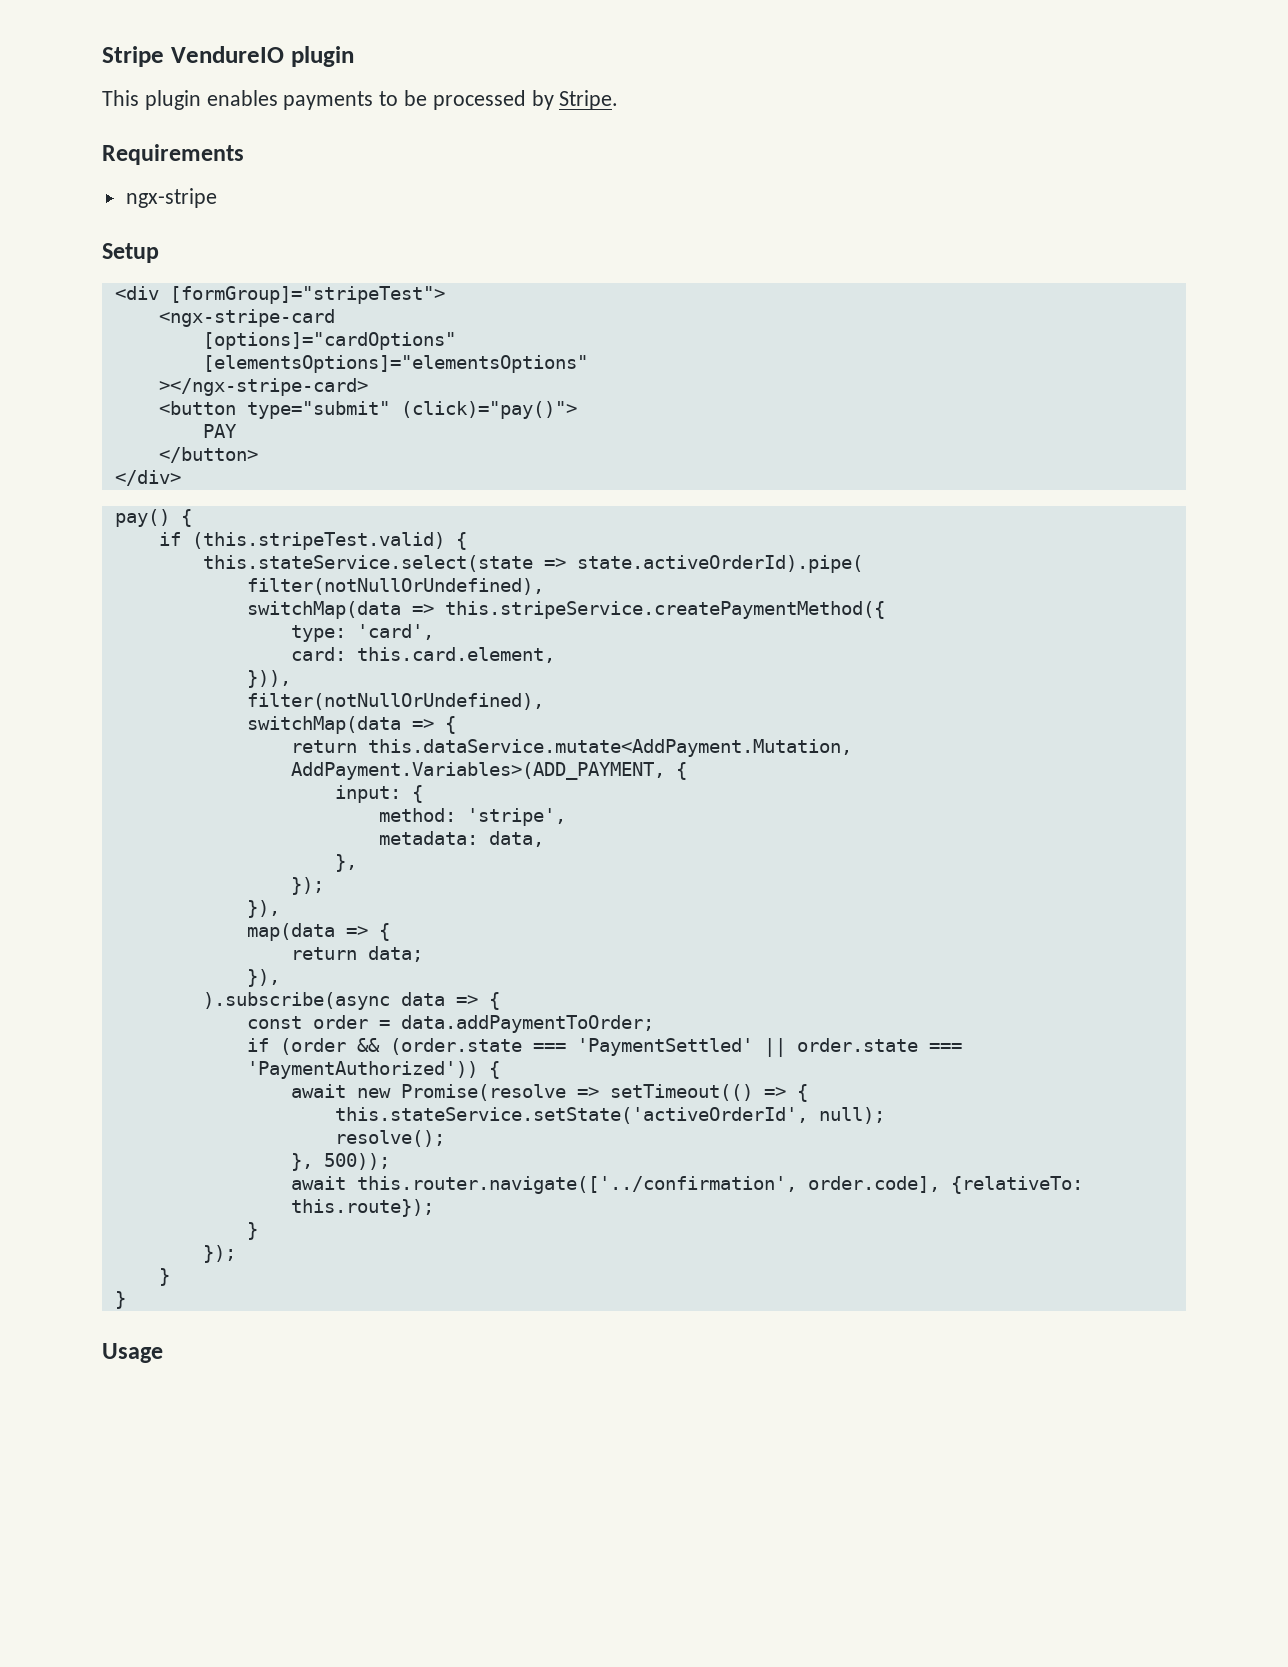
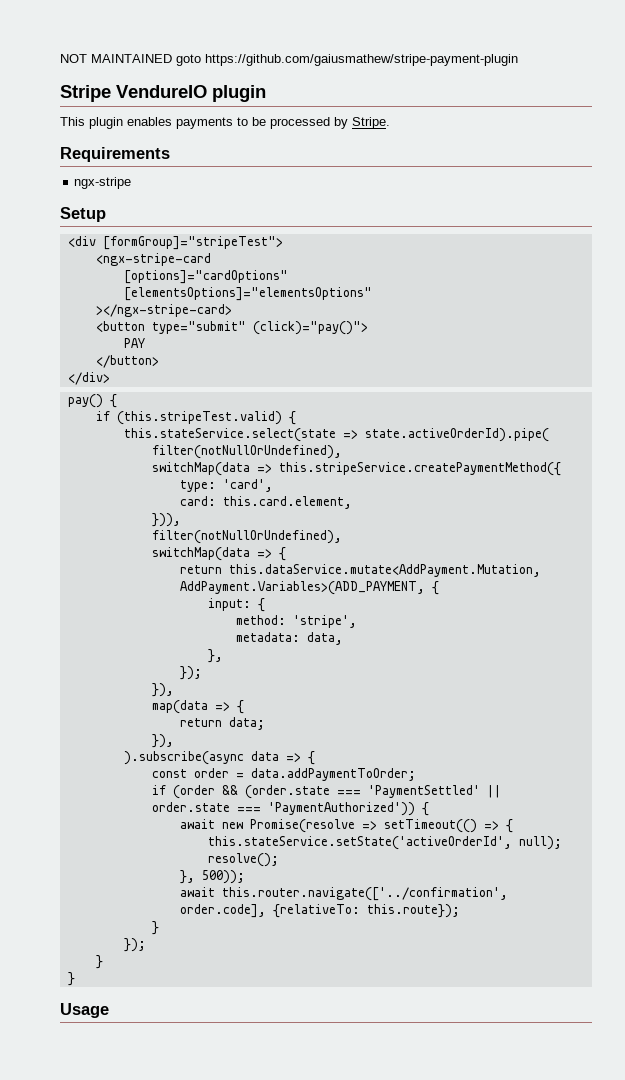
+ NOT MAINTAINED goto https://github.com/gaiusmathew/stripe-payment-plugin

